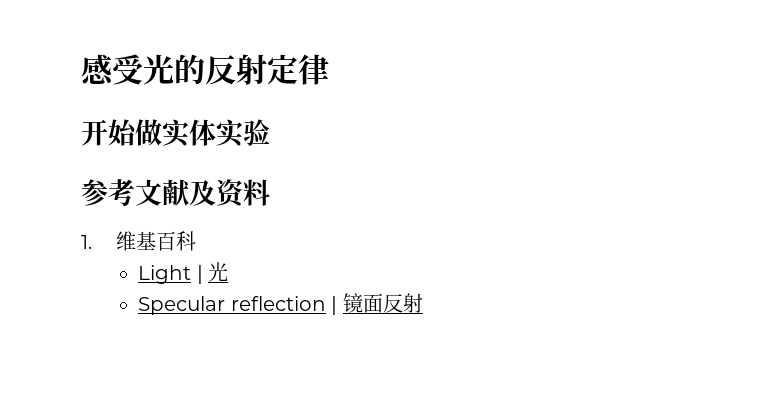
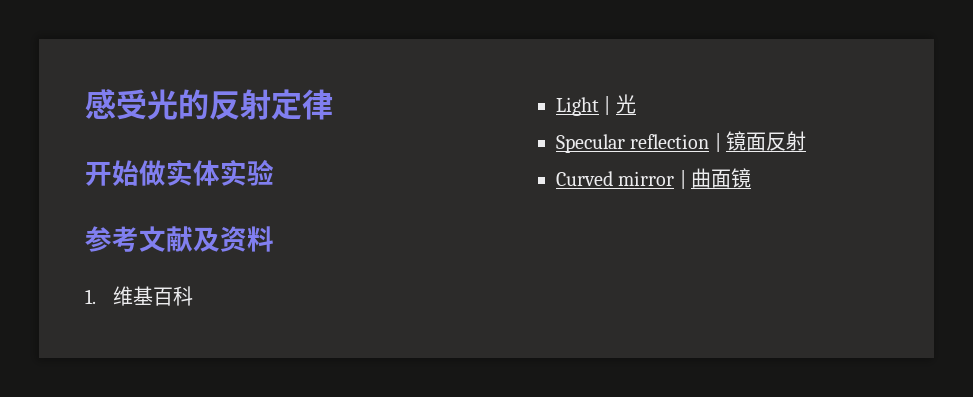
+ Curved mirror | 曲面镜

